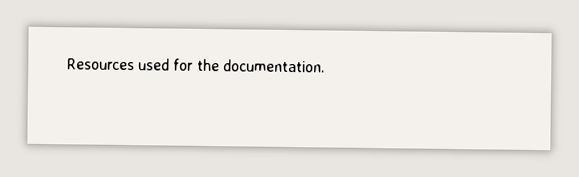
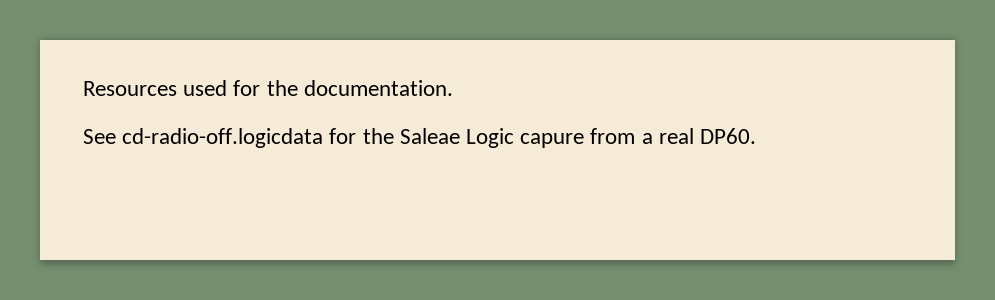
+ See cd-radio-off.logicdata for the Saleae Logic capure from a real DP60.

